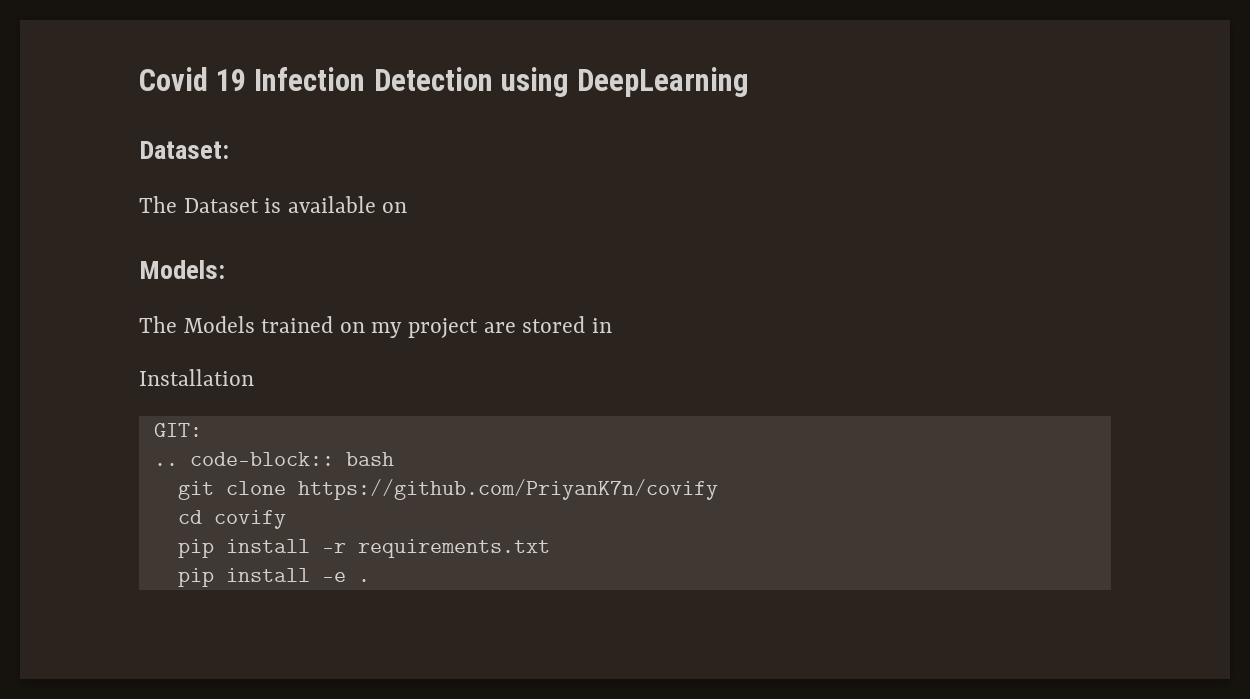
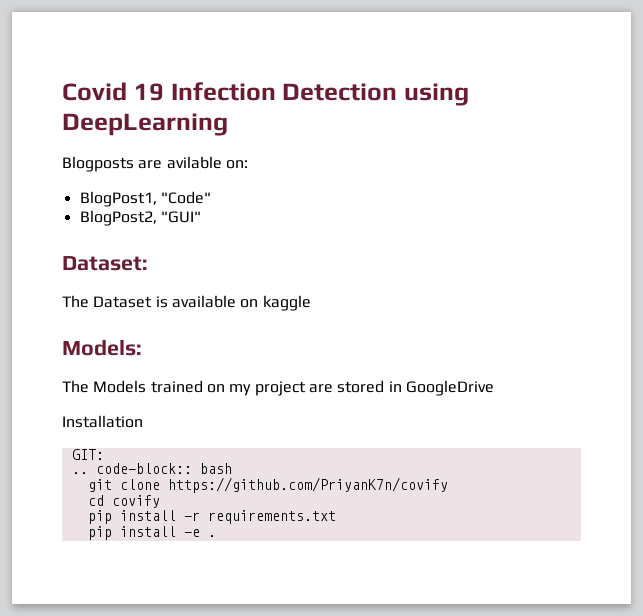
+ Blogposts are avilable on:
+ BlogPost1, "Code"
+ BlogPost2, "GUI"
- The Dataset is available on
+ The Dataset is available on kaggle
- The Models trained on my project are stored in
+ The Models trained on my project are stored in GoogleDrive

